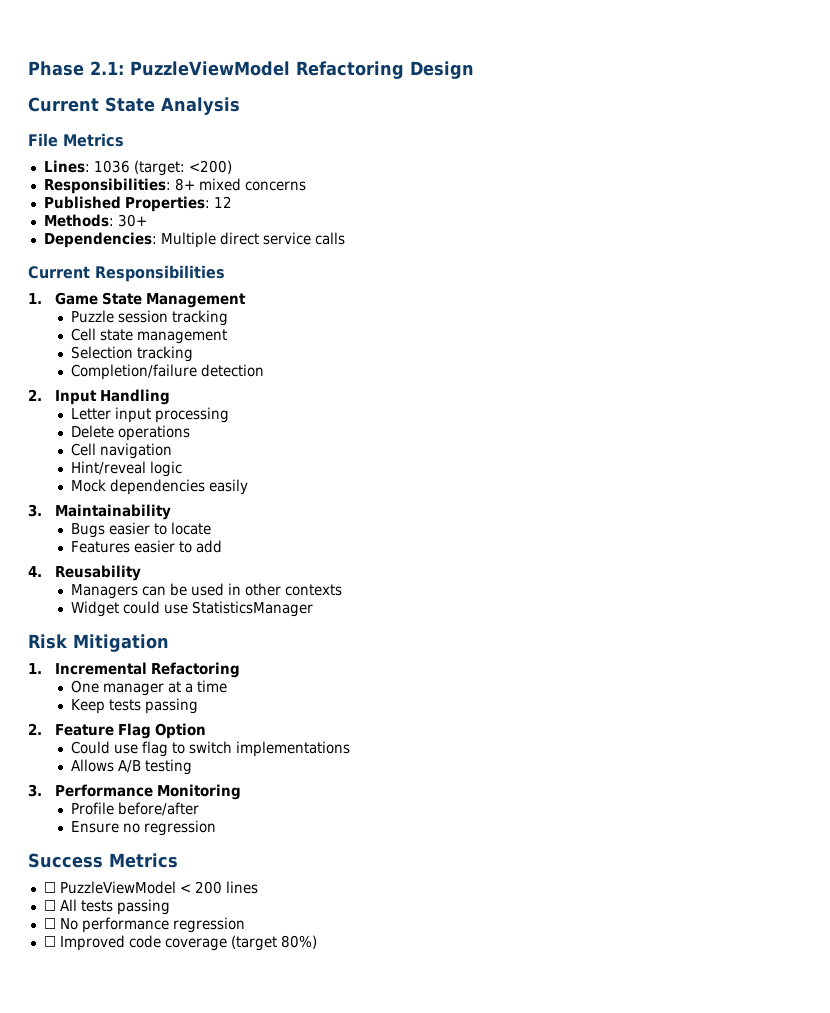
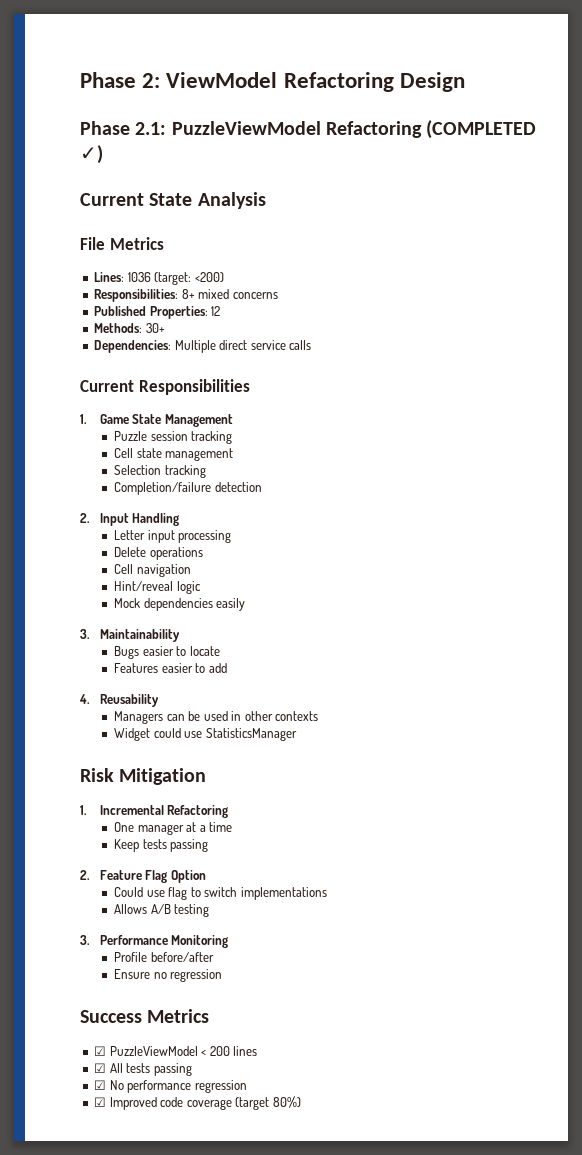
- Phase 2.1: PuzzleViewModel Refactoring Design
+ Phase 2: ViewModel Refactoring Design
+ Phase 2.1: PuzzleViewModel Refactoring (COMPLETED ✓)
- ☐ PuzzleViewModel < 200 lines
+ ☑ PuzzleViewModel < 200 lines
- ☐ All tests passing
+ ☑ All tests passing
- ☐ No performance regression
+ ☑ No performance regression
- ☐ Improved code coverage (target 80%)
+ ☑ Improved code coverage (target 80%)

